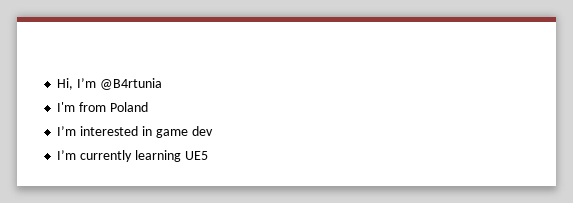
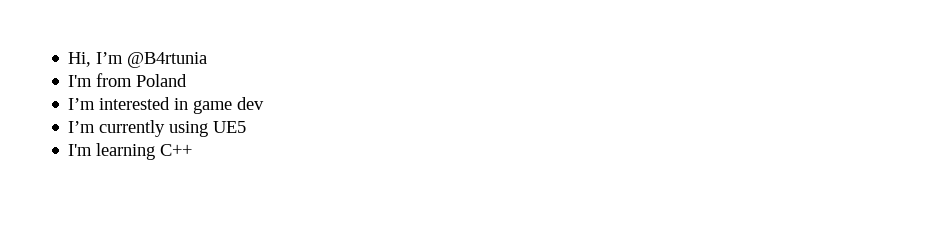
- I’m currently learning UE5
+ I’m currently using UE5
+ I'm learning C++

